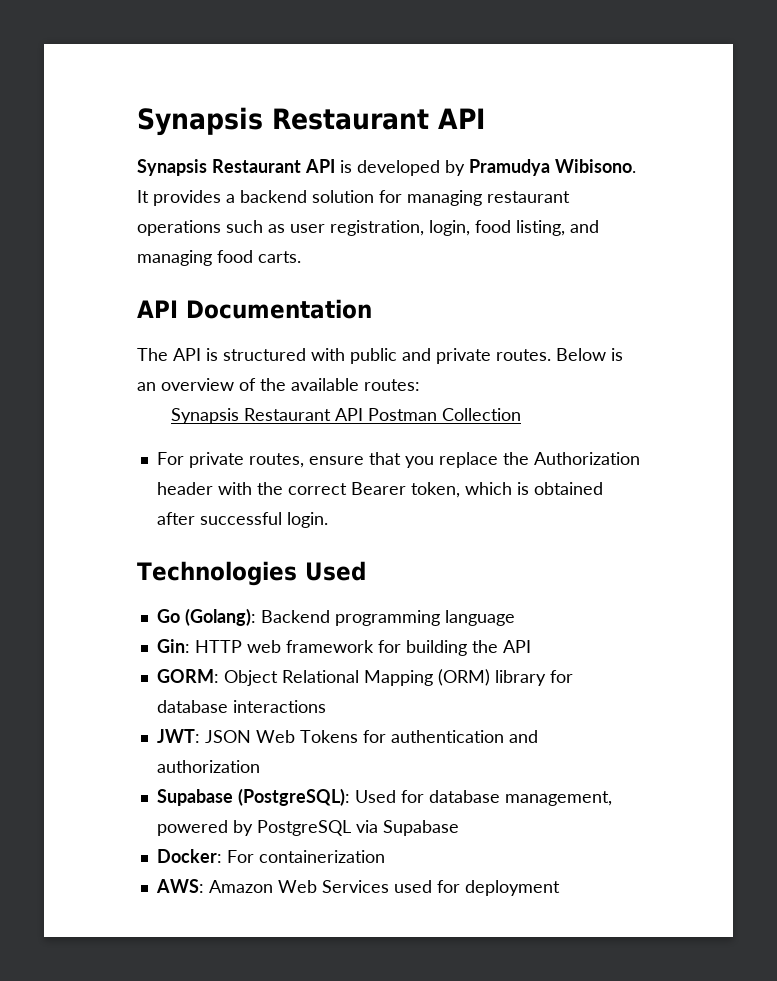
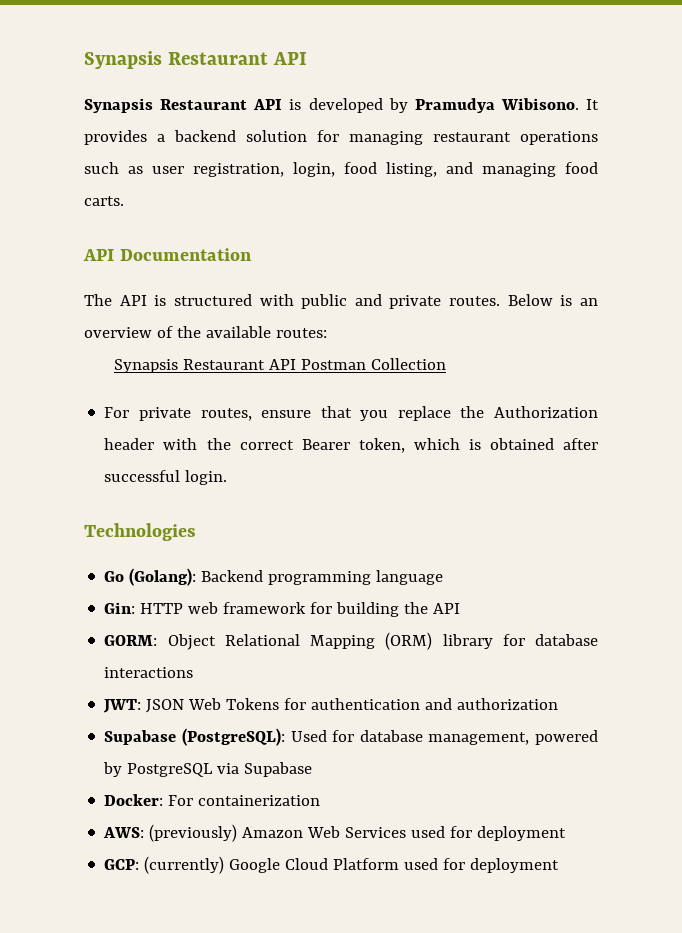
- Technologies Used
+ Technologies
- AWS: Amazon Web Services used for deployment
+ AWS: (previously) Amazon Web Services used for deployment
+ GCP: (currently) Google Cloud Platform used for deployment

